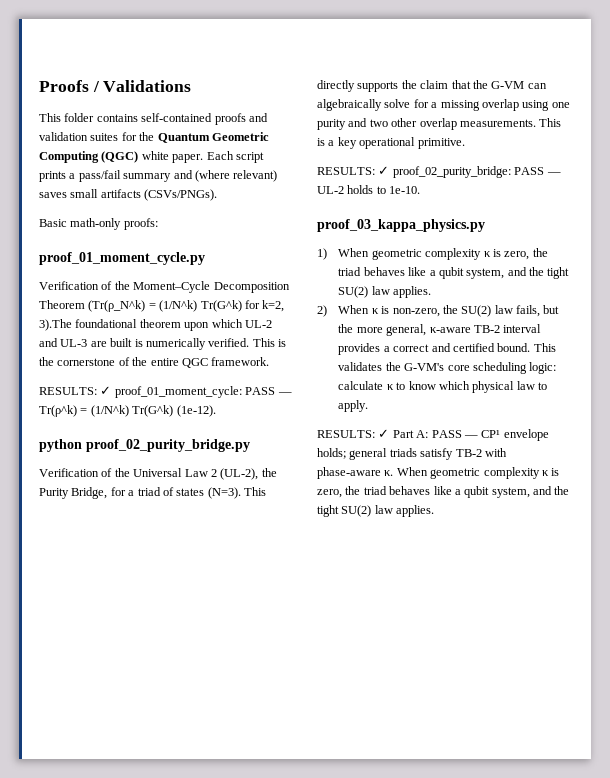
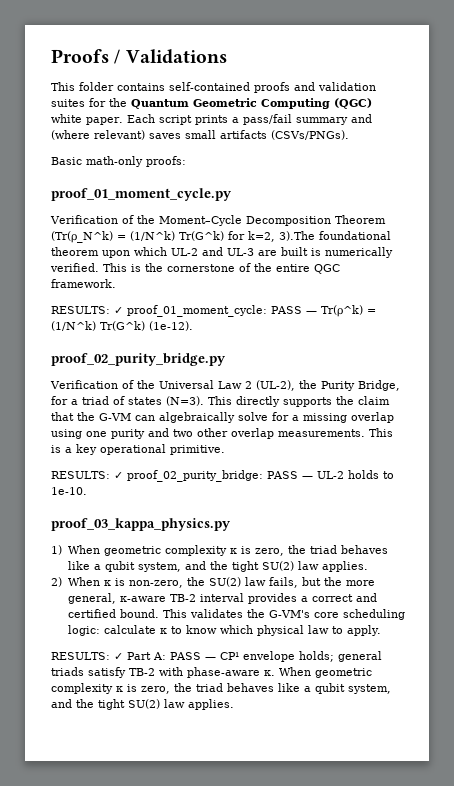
- python proof_02_purity_bridge.py
+ proof_02_purity_bridge.py

